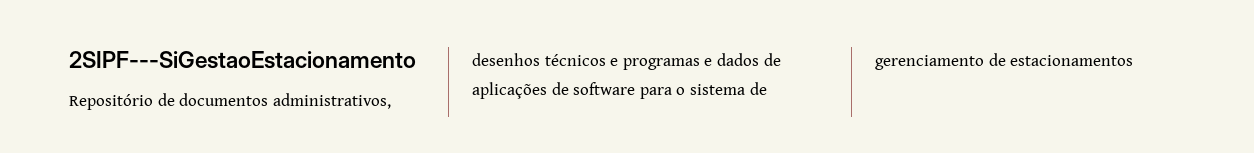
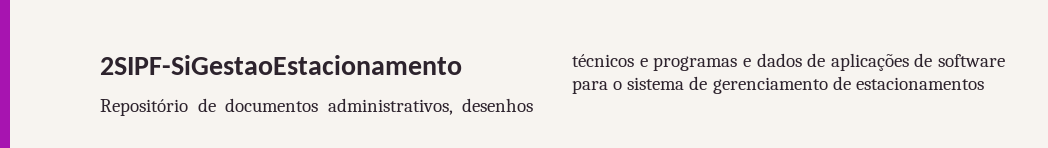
- 2SIPF---SiGestaoEstacionamento
+ 2SIPF-SiGestaoEstacionamento

